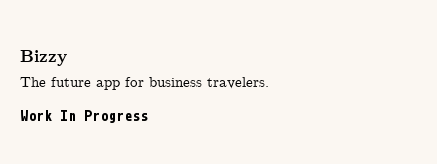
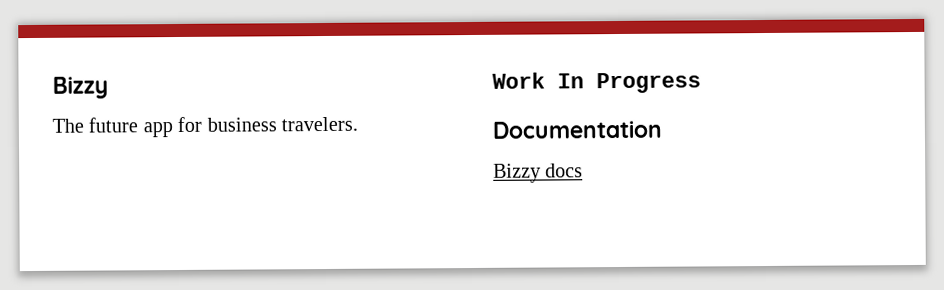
+ Documentation
+ Bizzy docs

